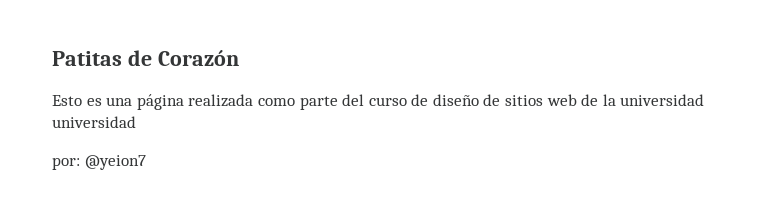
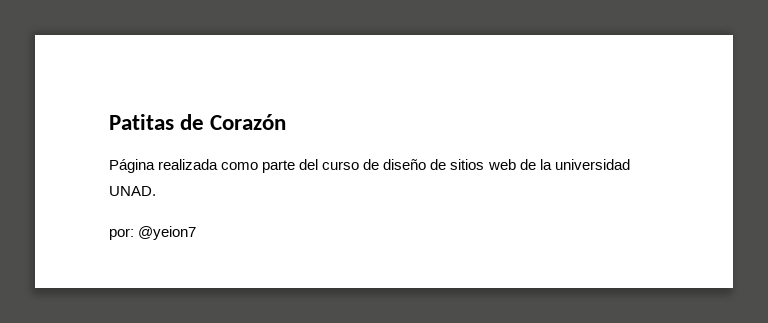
- Esto es una página realizada como parte del curso de diseño de sitios web de la universidad universidad
+ Página realizada como parte del curso de diseño de sitios web de la universidad UNAD.

